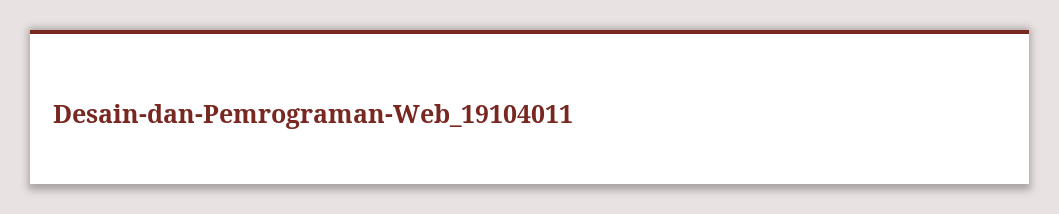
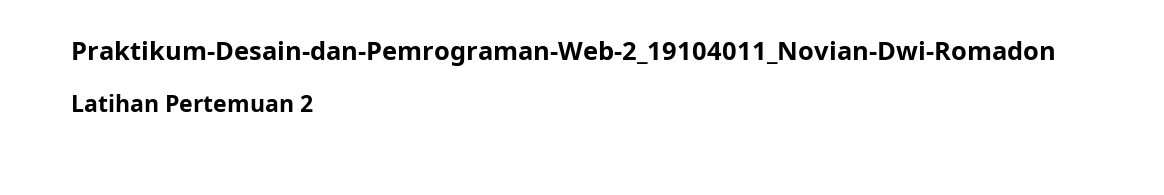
- Desain-dan-Pemrograman-Web_19104011
+ Praktikum-Desain-dan-Pemrograman-Web-2_19104011_Novian-Dwi-Romadon
+ Latihan Pertemuan 2

